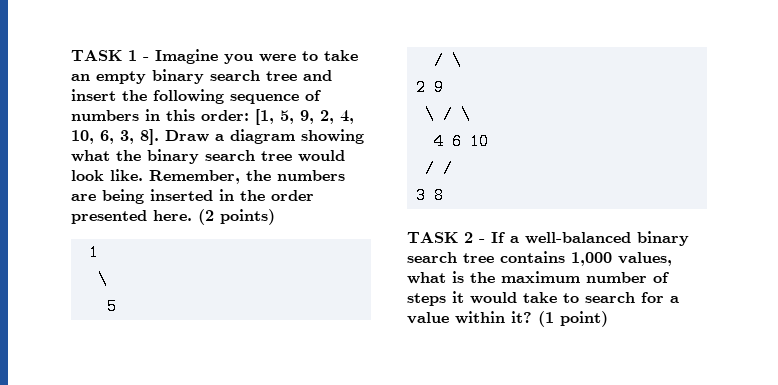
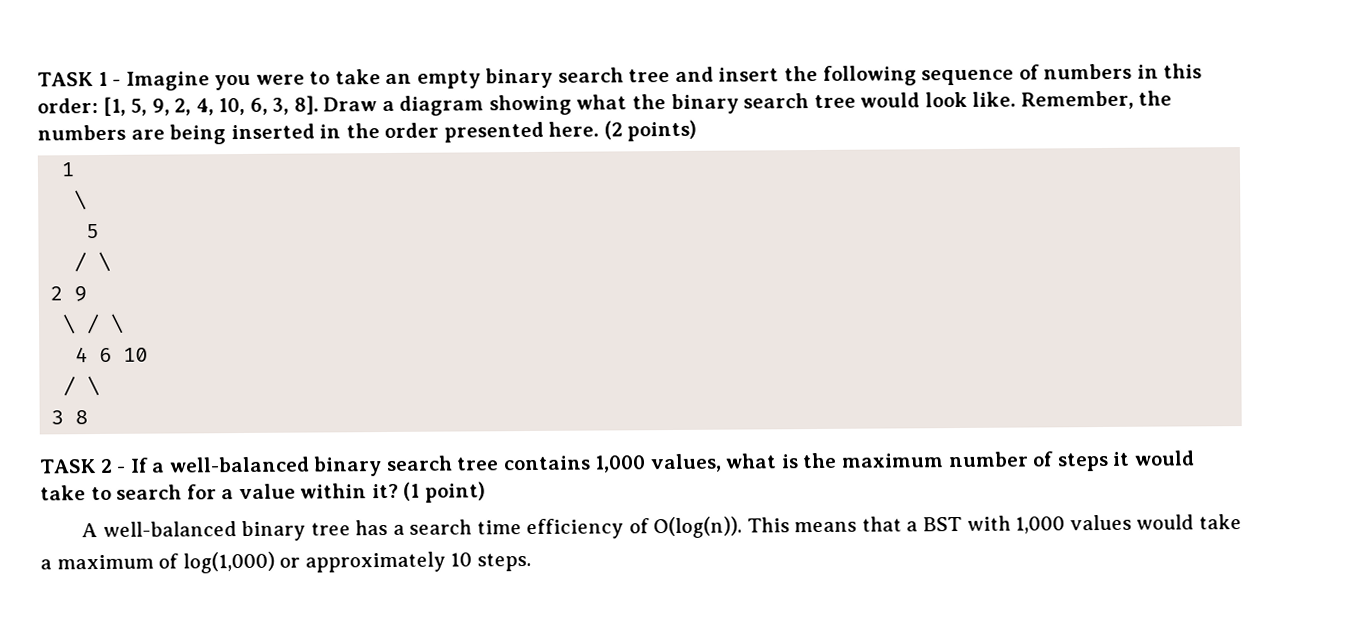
  4 6 10
- / /
+ / \
+ A well-balanced binary tree has a search time efficiency of O(log(n)). This means that a BST with 1,000 values would take a maximum of log(1,000) or approximately 10 steps.

